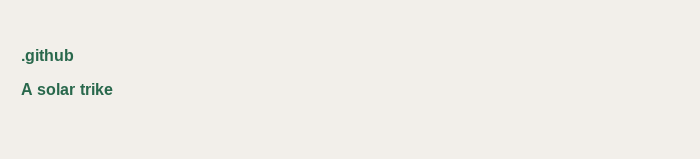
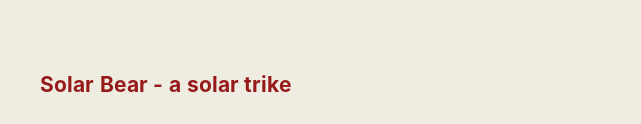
- .github
- A solar trike
+ Solar Bear - a solar trike

